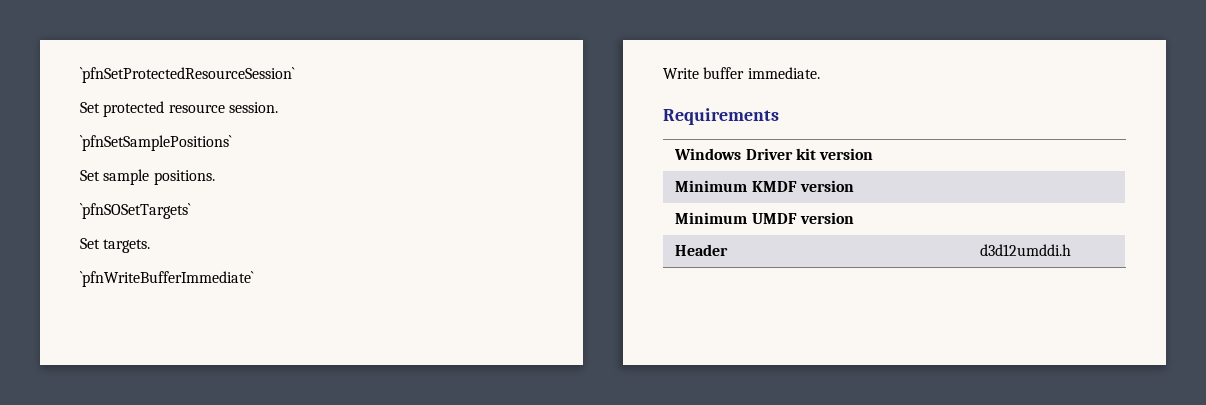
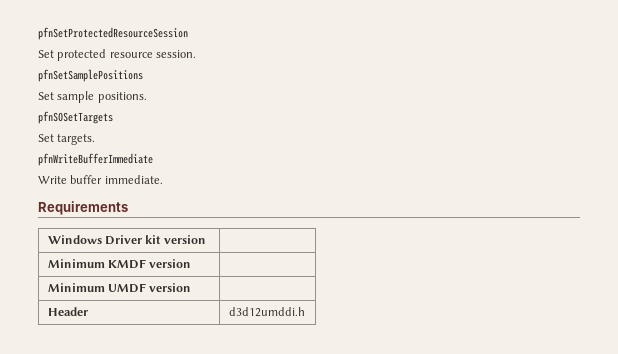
- `pfnSetProtectedResourceSession`
+ pfnSetProtectedResourceSession
- `pfnSetSamplePositions`
+ pfnSetSamplePositions
- `pfnSOSetTargets`
+ pfnSOSetTargets
- `pfnWriteBufferImmediate`
+ pfnWriteBufferImmediate

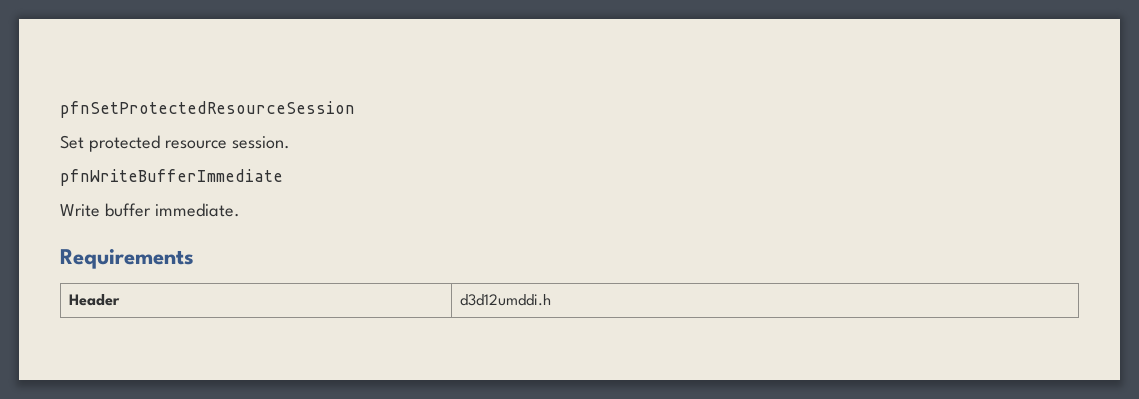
- pfnSetSamplePositions
- Set sample positions.
- pfnSOSetTargets
- Set targets.
- Windows Driver kit version |
- Minimum KMDF version |
- Minimum UMDF version |

